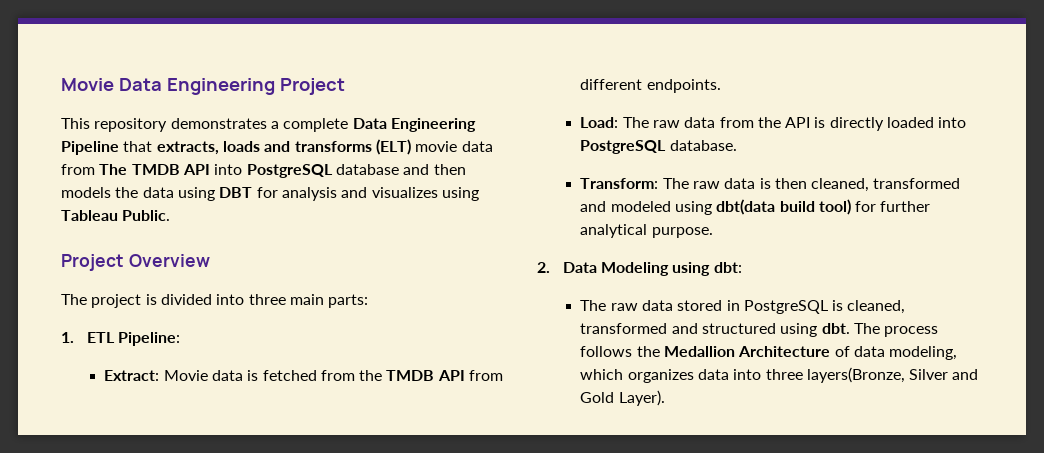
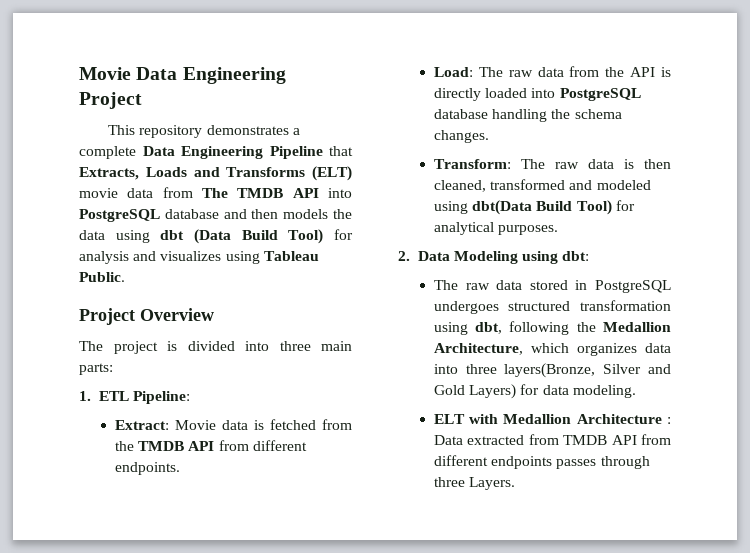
- This repository demonstrates a complete Data Engineering Pipeline that extracts, loads and transforms (ELT) movie data from The TMDB API into PostgreSQL database and then models the data using DBT for analysis and visualizes using Tableau Public.
+ This repository demonstrates a complete Data Engineering Pipeline that Extracts, Loads and Transforms (ELT) movie data from The TMDB API into PostgreSQL database and then models the data using dbt (Data Build Tool) for analysis and visualizes using Tableau Public.
- Load: The raw data from the API is directly loaded into PostgreSQL database.
+ Load: The raw data from the API is directly loaded into PostgreSQL database handling the schema changes.
- Transform: The raw data is then cleaned, transformed and modeled using dbt(data build tool) for further analytical purpose.
+ Transform: The raw data is then cleaned, transformed and modeled using dbt(Data Build Tool) for analytical purposes.
- The raw data stored in PostgreSQL is cleaned, transformed and structured using dbt. The process follows the Medallion Architecture of data modeling, which organizes data into three layers(Bronze, Silver and Gold Layer).
+ The raw data stored in PostgreSQL undergoes structured transformation using dbt, following the Medallion Architecture, which organizes data into three layers(Bronze, Silver and Gold Layers) for data modeling.
+ ELT with Medallion Architecture : Data extracted from TMDB API from different endpoints passes through three Layers.

